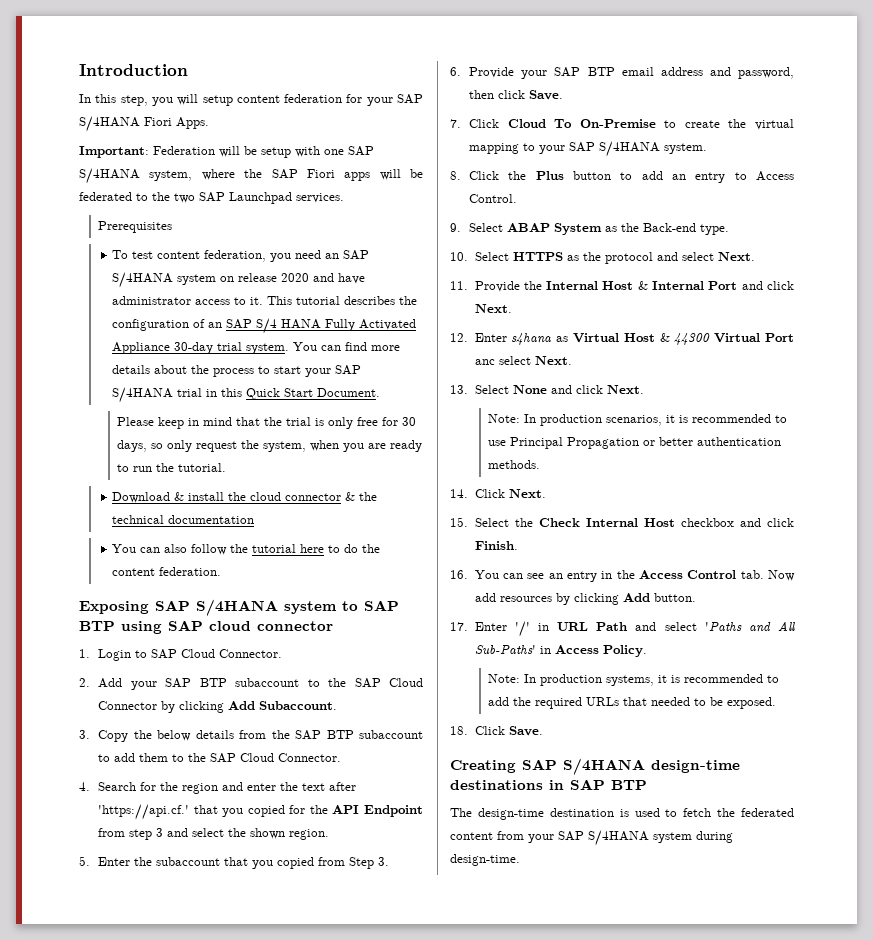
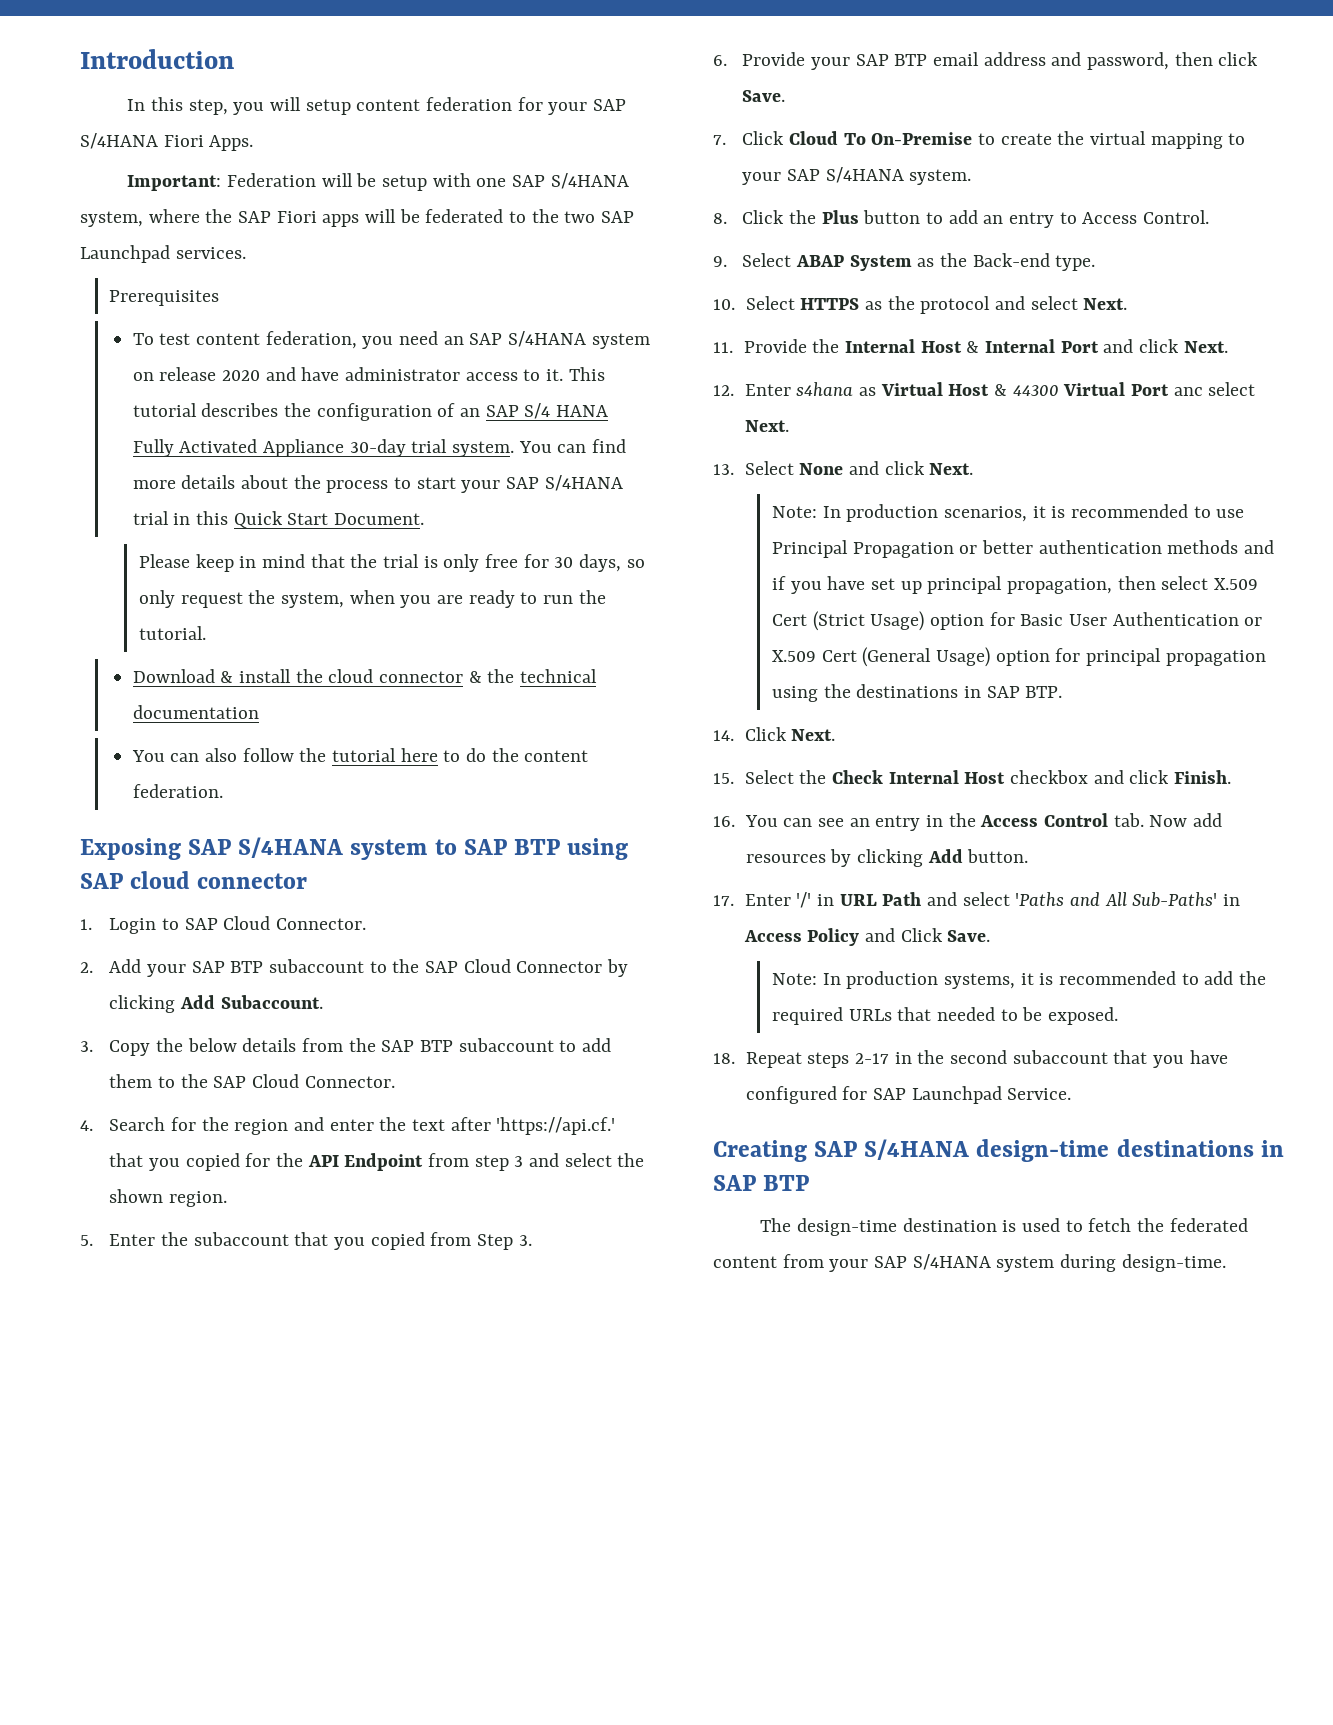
- Note: In production scenarios, it is recommended to use Principal Propagation or better authentication methods.
+ Note: In production scenarios, it is recommended to use Principal Propagation or better authentication methods and if you have set up principal propagation, then select X.509 Cert (Strict Usage) option for Basic User Authentication or X.509 Cert (General Usage) option for principal propagation using the destinations in SAP BTP.
- 17. Enter '/' in URL Path and select 'Paths and All Sub-Paths' in Access Policy.
+ 17. Enter '/' in URL Path and select 'Paths and All Sub-Paths' in Access Policy and Click Save.
- 18. Click Save.
+ 18. Repeat steps 2-17 in the second subaccount that you have configured for SAP Launchpad Service.

